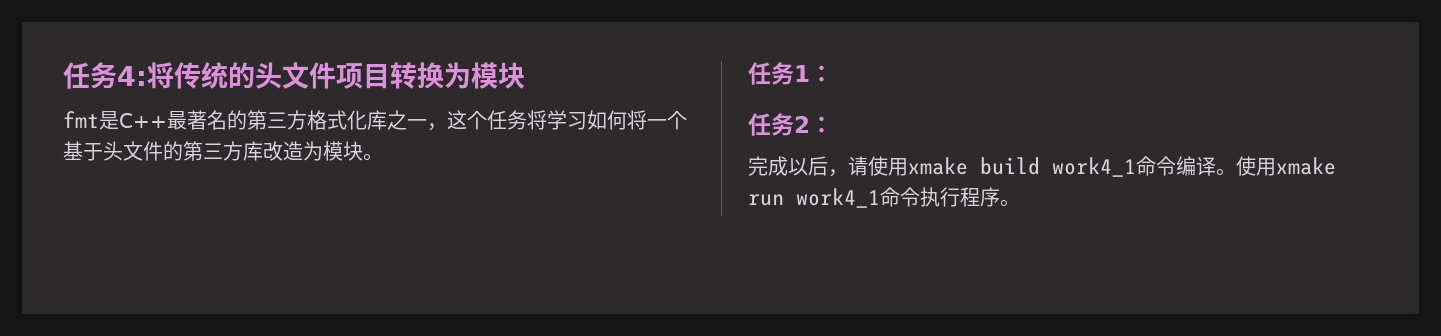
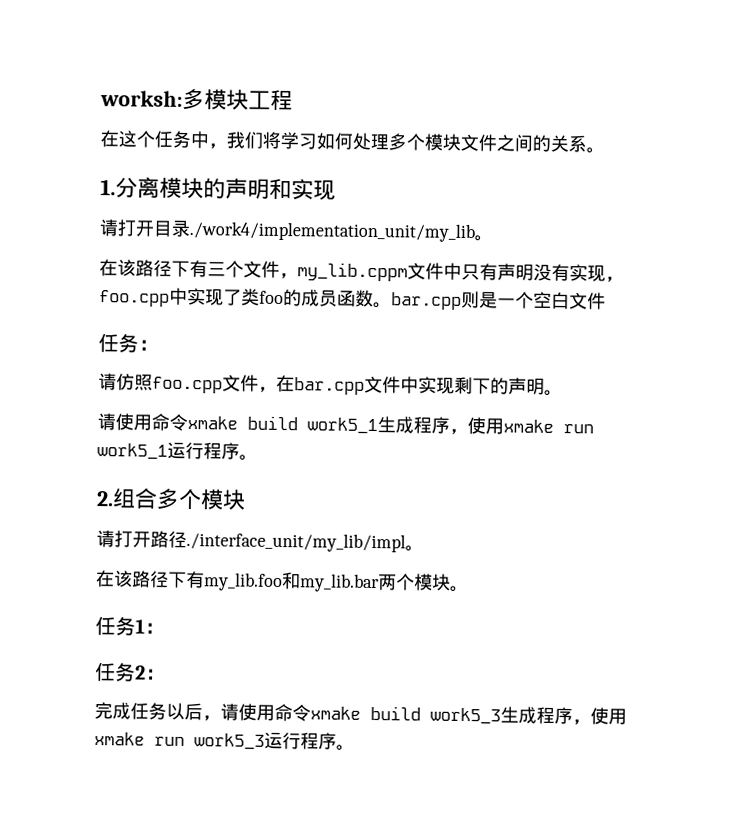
- 任务4:将传统的头文件项目转换为模块
- fmt是C++最著名的第三方格式化库之一，这个任务将学习如何将一个基于头文件的第三方库改造为模块。
+ worksh:多模块工程
+ 在这个任务中，我们将学习如何处理多个模块文件之间的关系。
+ 1.分离模块的声明和实现
+ 请打开目录./work4/implementation_unit/my_lib。
+ 在该路径下有三个文件，my_lib.cppm文件中只有声明没有实现，foo.cpp中实现了类foo的成员函数。bar.cpp则是一个空白文件
+ 任务：
+ 请仿照foo.cpp文件，在bar.cpp文件中实现剩下的声明。
+ 请使用命令xmake build work5_1生成程序，使用xmake run work5_1运行程序。
+ 2.组合多个模块
+ 请打开路径./interface_unit/my_lib/impl。
+ 在该路径下有my_lib.foo和my_lib.bar两个模块。
- 完成以后，请使用xmake build work4_1命令编译。使用xmake run work4_1命令执行程序。
+ 完成任务以后，请使用命令xmake build work5_3生成程序，使用xmake run work5_3运行程序。

